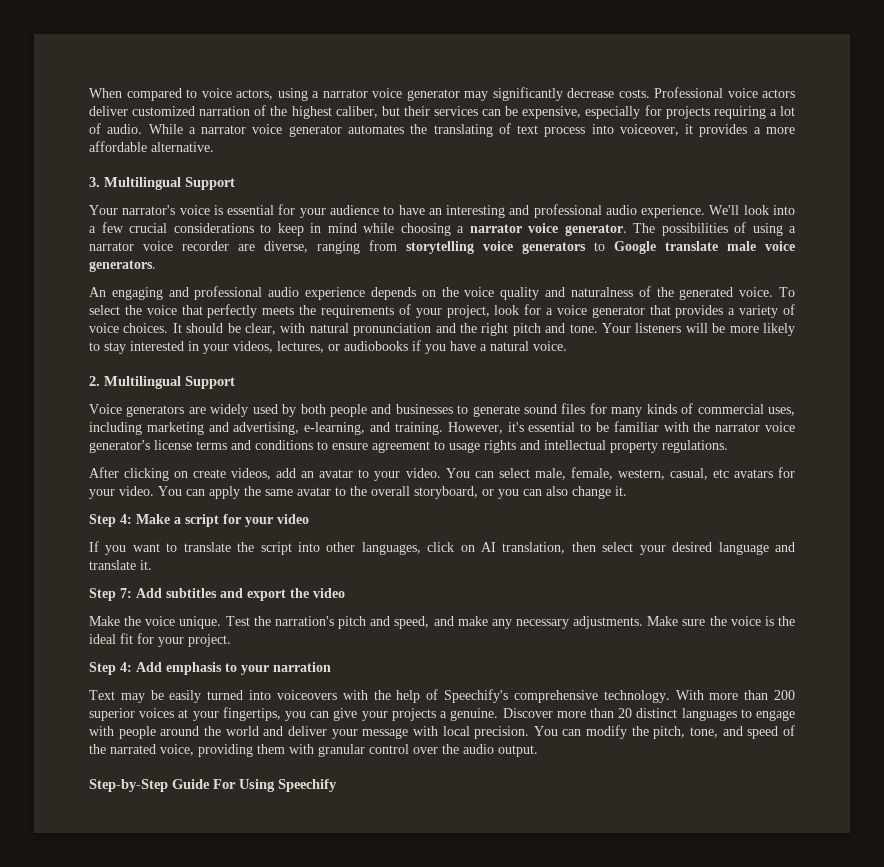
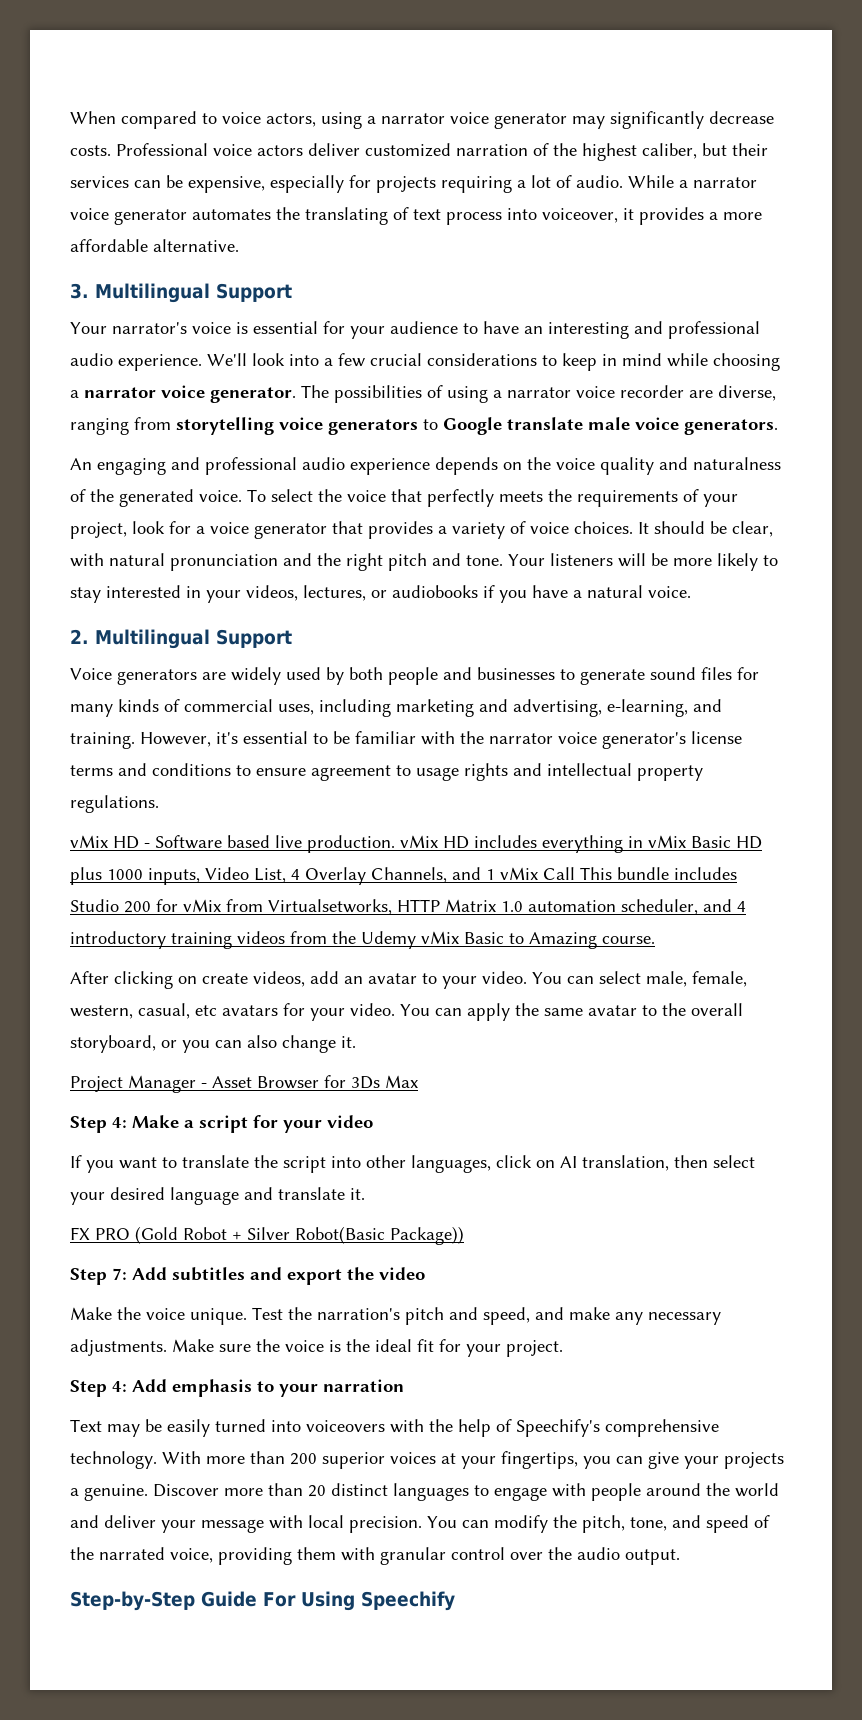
+ vMix HD - Software based live production. vMix HD includes everything in vMix Basic HD plus 1000 inputs, Video List, 4 Overlay Channels, and 1 vMix Call This bundle includes Studio 200 for vMix from Virtualsetworks, HTTP Matrix 1.0 automation scheduler, and 4 introductory training videos from the Udemy vMix Basic to Amazing course.
+ Project Manager - Asset Browser for 3Ds Max
+ FX PRO (Gold Robot + Silver Robot(Basic Package))

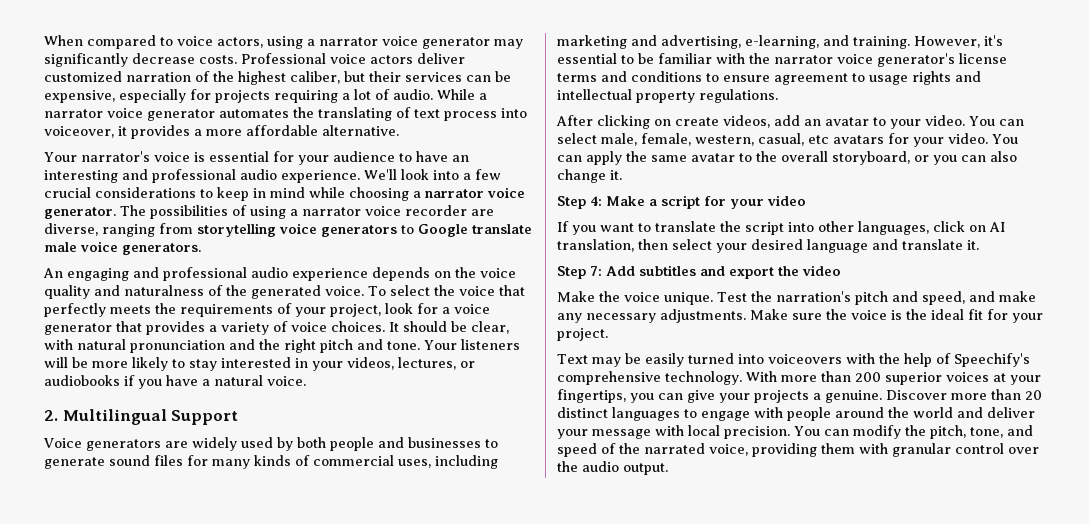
- 3. Multilingual Support
- vMix HD - Software based live production. vMix HD includes everything in vMix Basic HD plus 1000 inputs, Video List, 4 Overlay Channels, and 1 vMix Call This bundle includes Studio 200 for vMix from Virtualsetworks, HTTP Matrix 1.0 automation scheduler, and 4 introductory training videos from the Udemy vMix Basic to Amazing course.
- Project Manager - Asset Browser for 3Ds Max
- FX PRO (Gold Robot + Silver Robot(Basic Package))
- Step 4: Add emphasis to your narration
- Step-by-Step Guide For Using Speechify

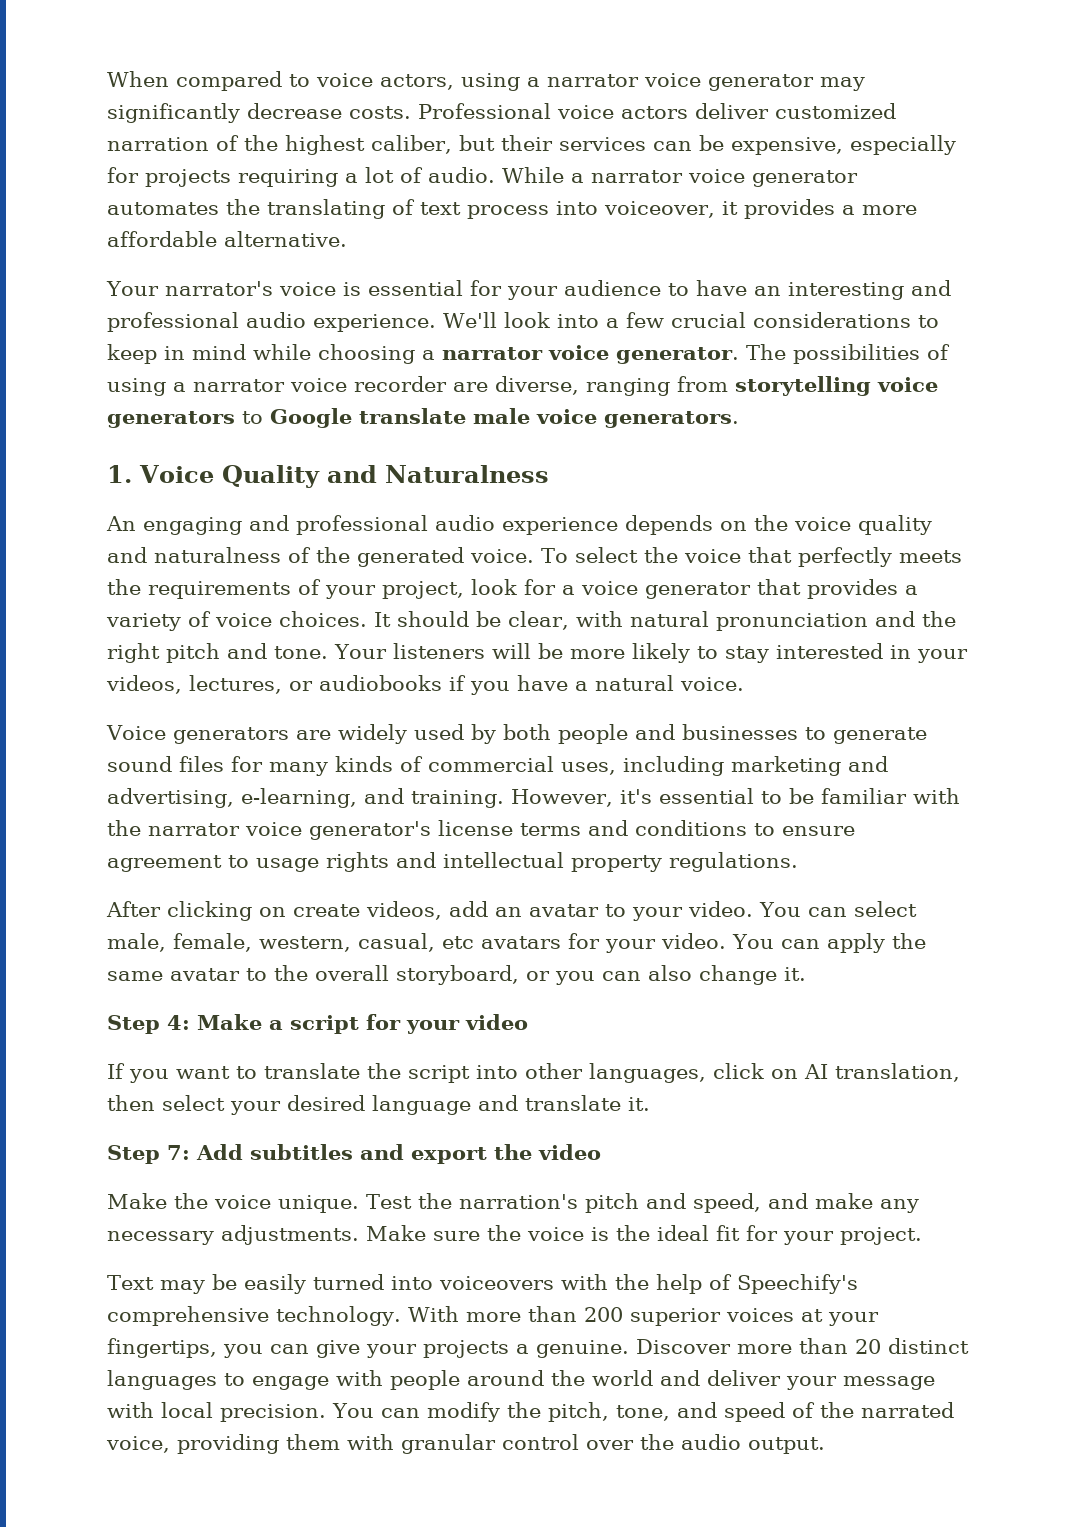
+ 1. Voice Quality and Naturalness
- 2. Multilingual Support

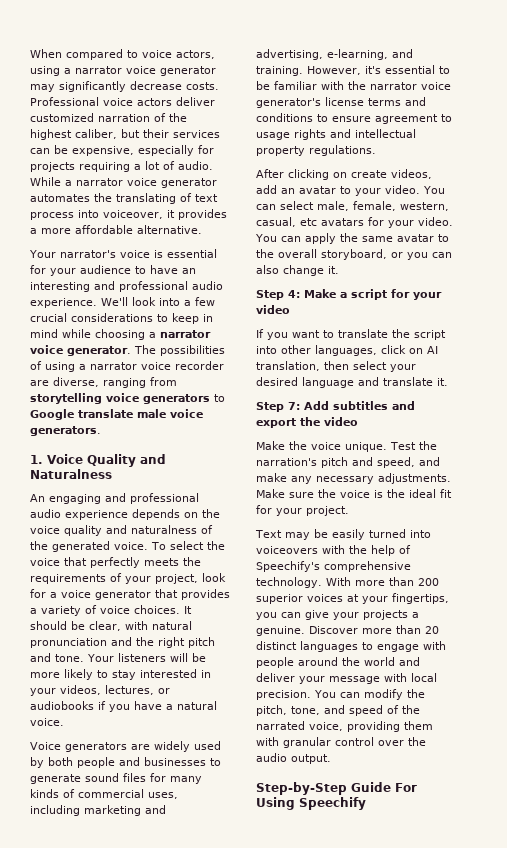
+ Step-by-Step Guide For Using Speechify

